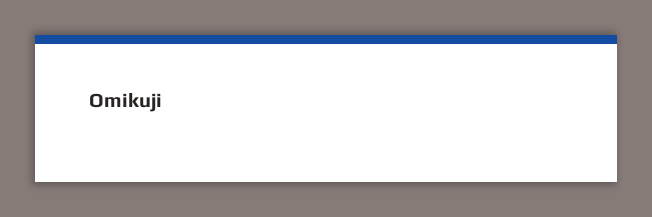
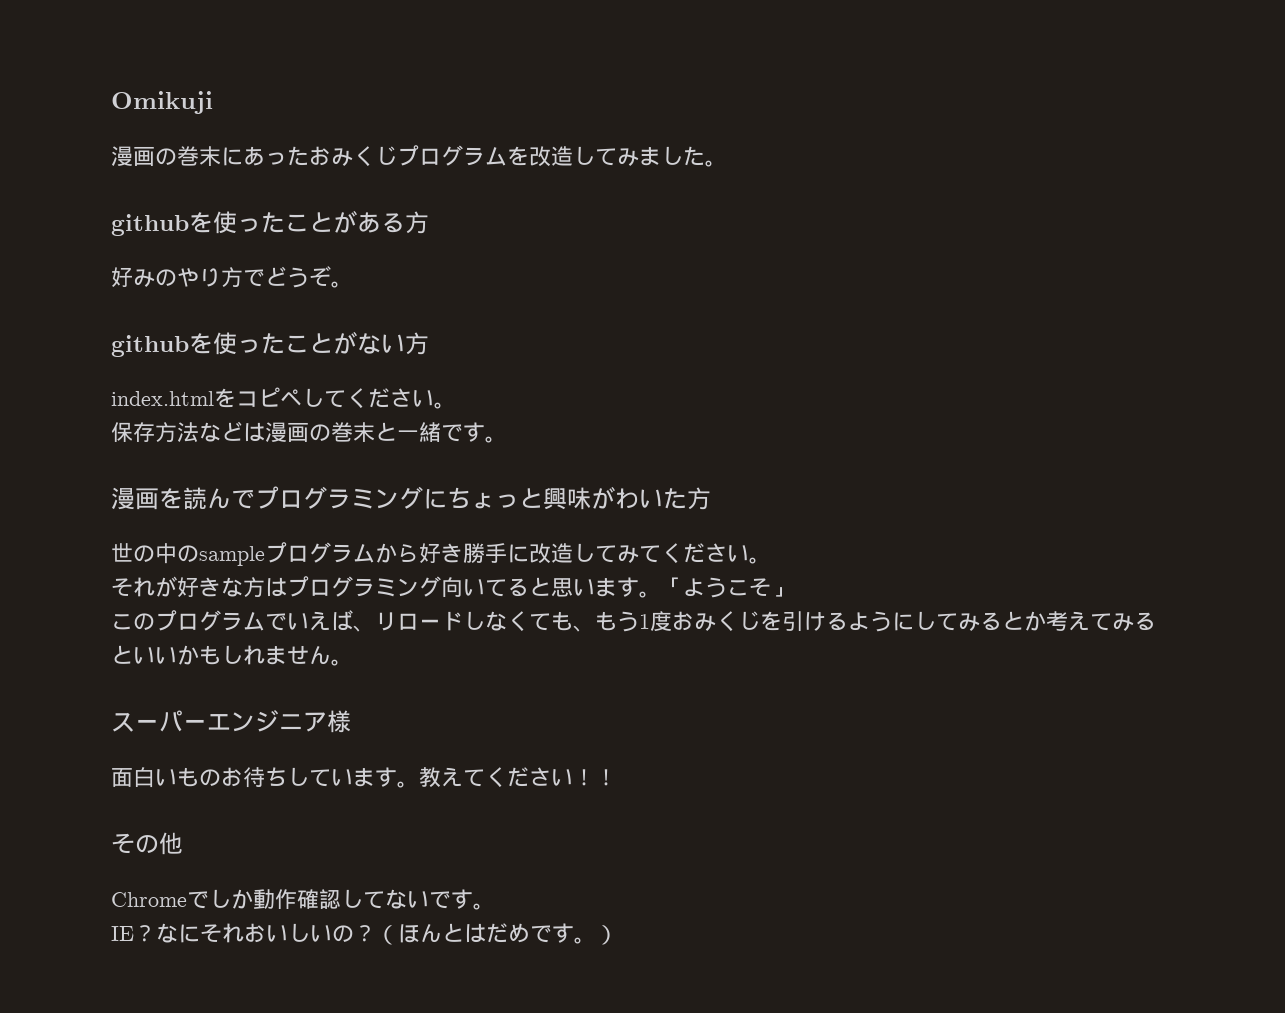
+ 漫画の巻末にあったおみくじプログラムを改造してみました。
+ githubを使ったことがある方
+ 好みのやり方でどうぞ。
+ githubを使ったことがない方
+ index.htmlをコピペしてください。
+ 保存方法などは漫画の巻末と一緒です。
+ 漫画を読んでプログラミングにちょっと興味がわいた方
+ 世の中のsampleプログラムから好き勝手に改造してみてください。
+ それが好きな方はプログラミング向いてると思います。「ようこそ」
+ このプログラムでいえば、リロードしなくても、もう1度おみくじを引けるようにしてみるとか考えてみるといいかもしれません。
+ スーパーエンジニア様
+ 面白いものお待ちしています。教えてください！！
+ その他
+ Chromeでしか動作確認してないです。
+ IE？なにそれおいしいの？（ほんとはだめです。）

